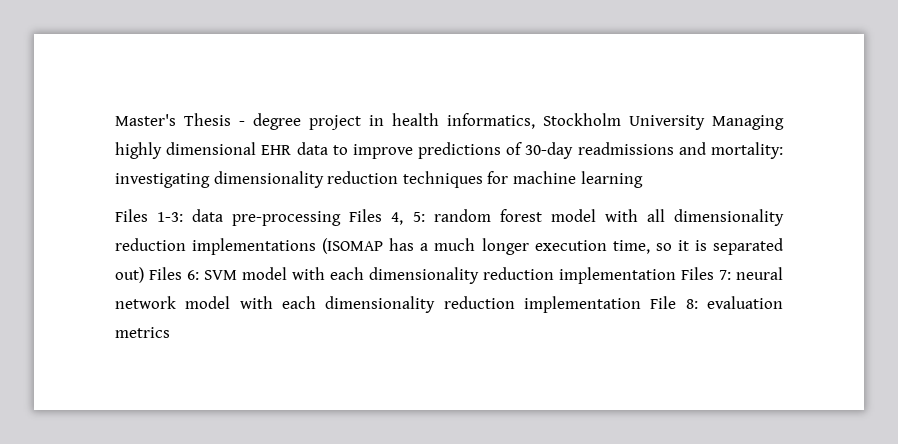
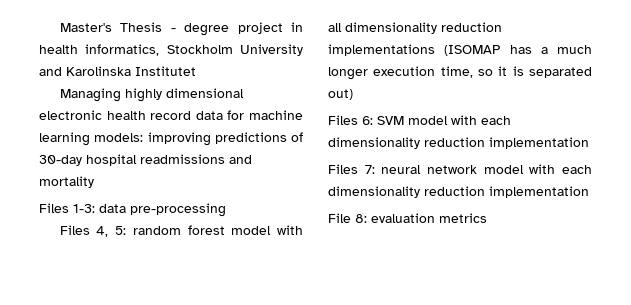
- Master's Thesis - degree project in health informatics, Stockholm University Managing highly dimensional EHR data to improve predictions of 30-day readmissions and mortality: investigating dimensionality reduction techniques for machine learning
+ Master's Thesis - degree project in health informatics, Stockholm University and Karolinska Institutet
+ Managing highly dimensional electronic health record data for machine learning models: improving predictions of 30-day hospital readmissions and mortality
- Files 1-3: data pre-processing Files 4, 5: random forest model with all dimensionality reduction implementations (ISOMAP has a much longer execution time, so it is separated out) Files 6: SVM model with each dimensionality reduction implementation Files 7: neural network model with each dimensionality reduction implementation File 8: evaluation metrics
+ Files 1-3: data pre-processing
+ Files 4, 5: random forest model with all dimensionality reduction implementations (ISOMAP has a much longer execution time, so it is separated out)
+ Files 6: SVM model with each dimensionality reduction implementation
+ Files 7: neural network model with each dimensionality reduction implementation
+ File 8: evaluation metrics

